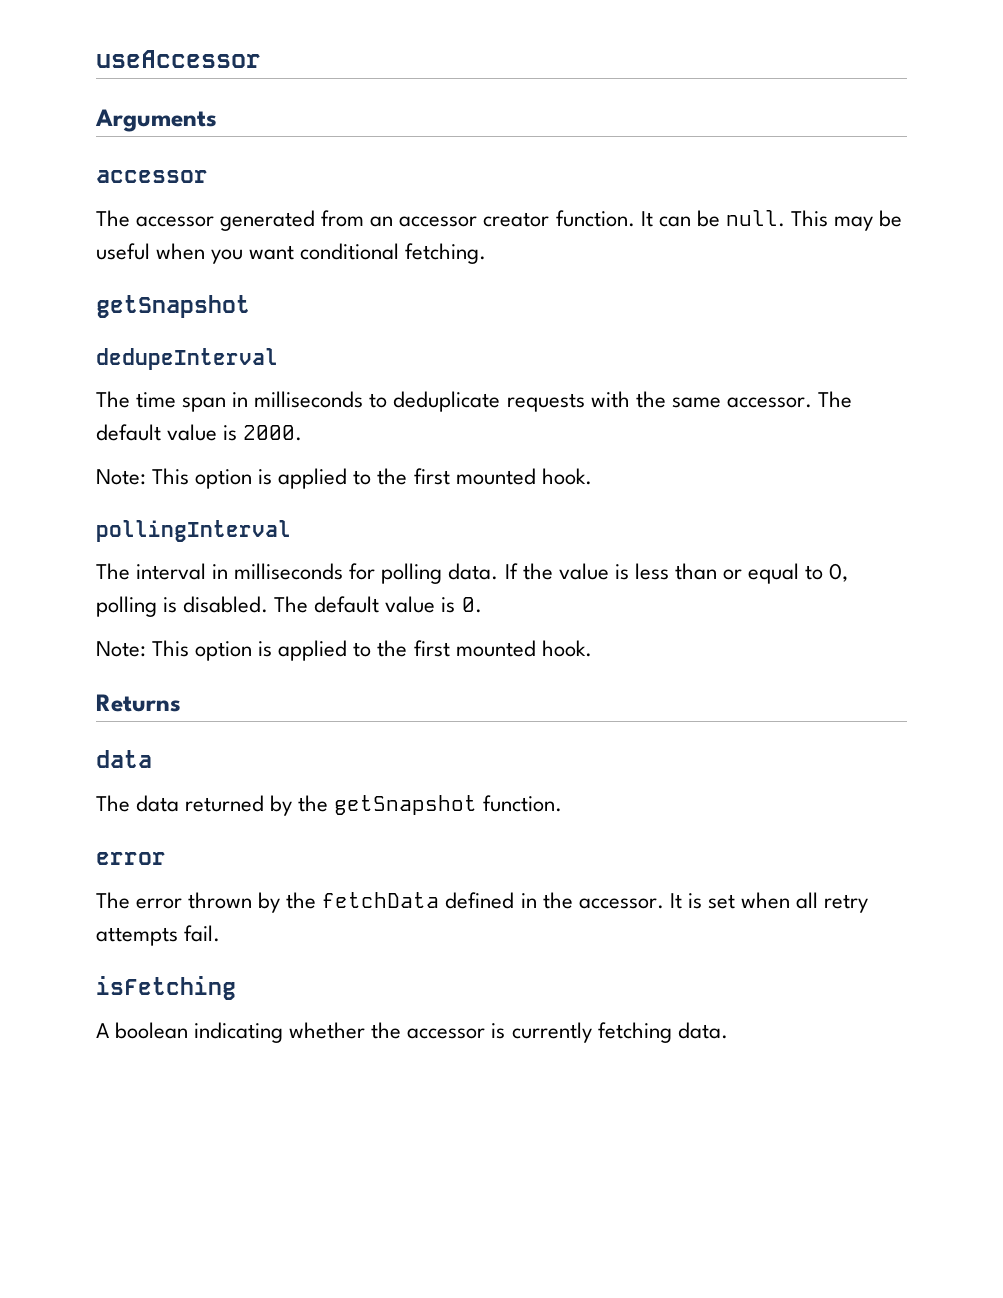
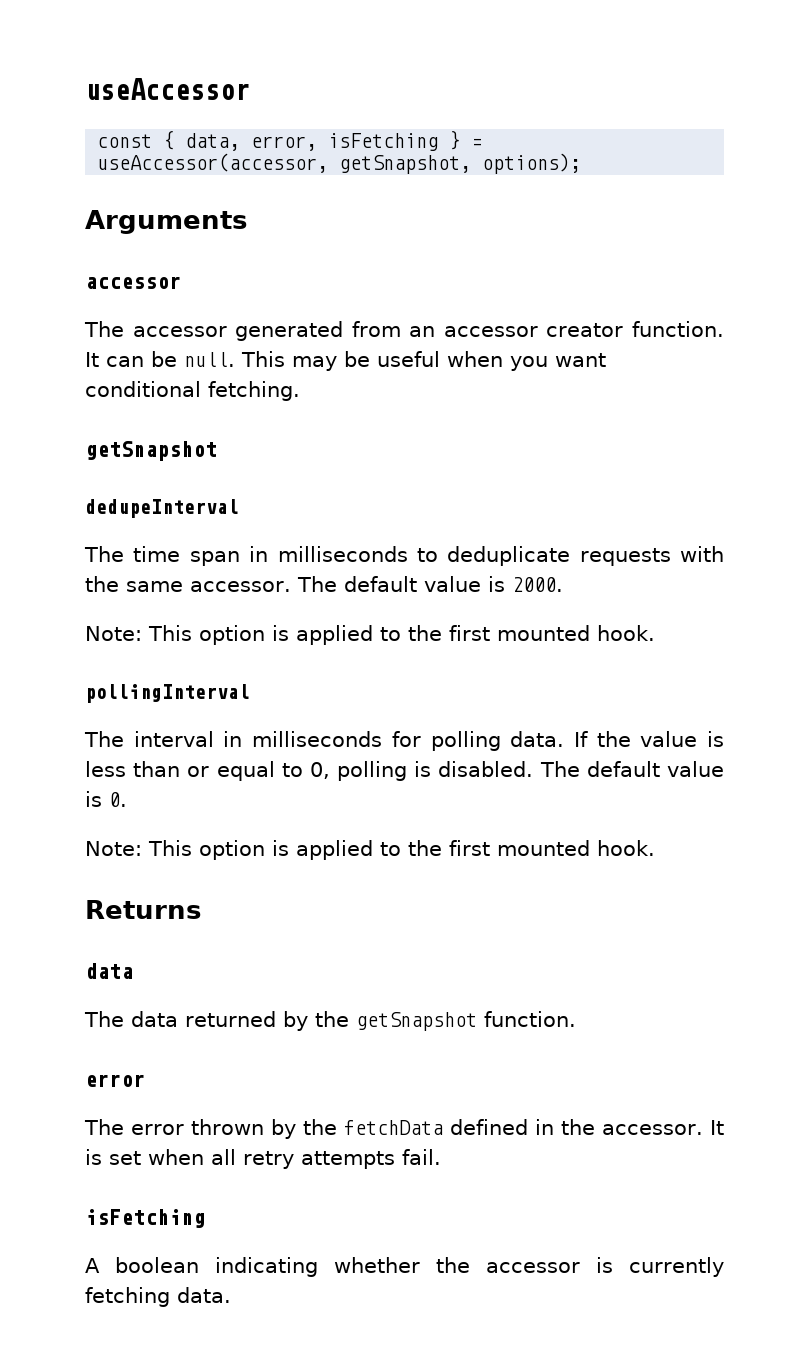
+ const { data, error, isFetching } = useAccessor(accessor, getSnapshot, options);

